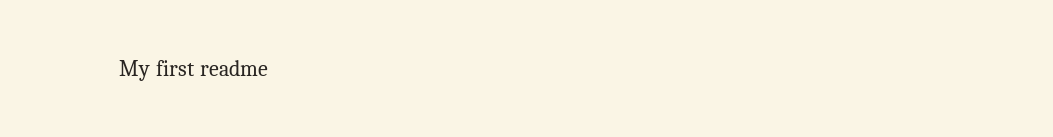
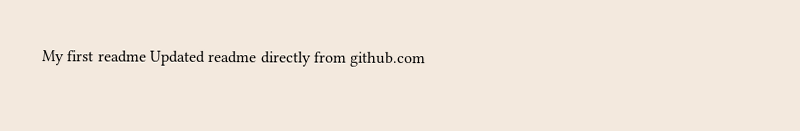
- My first readme
+ My first readme Updated readme directly from github.com

